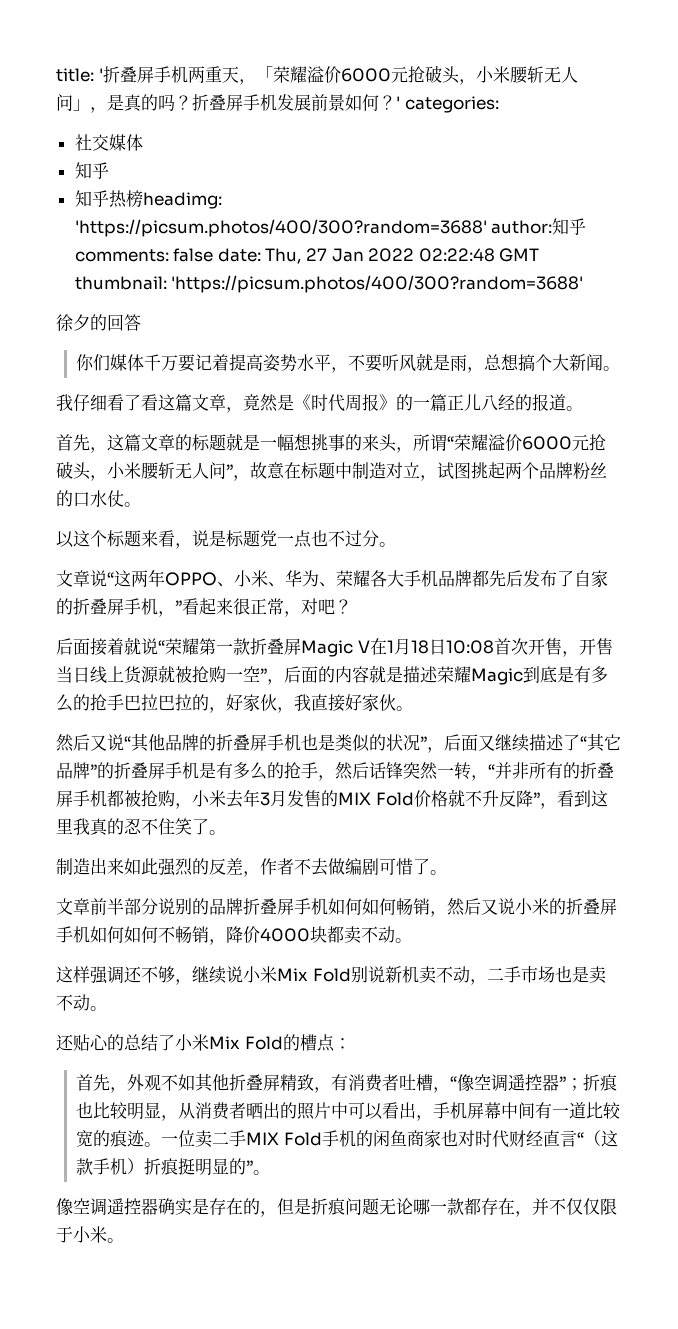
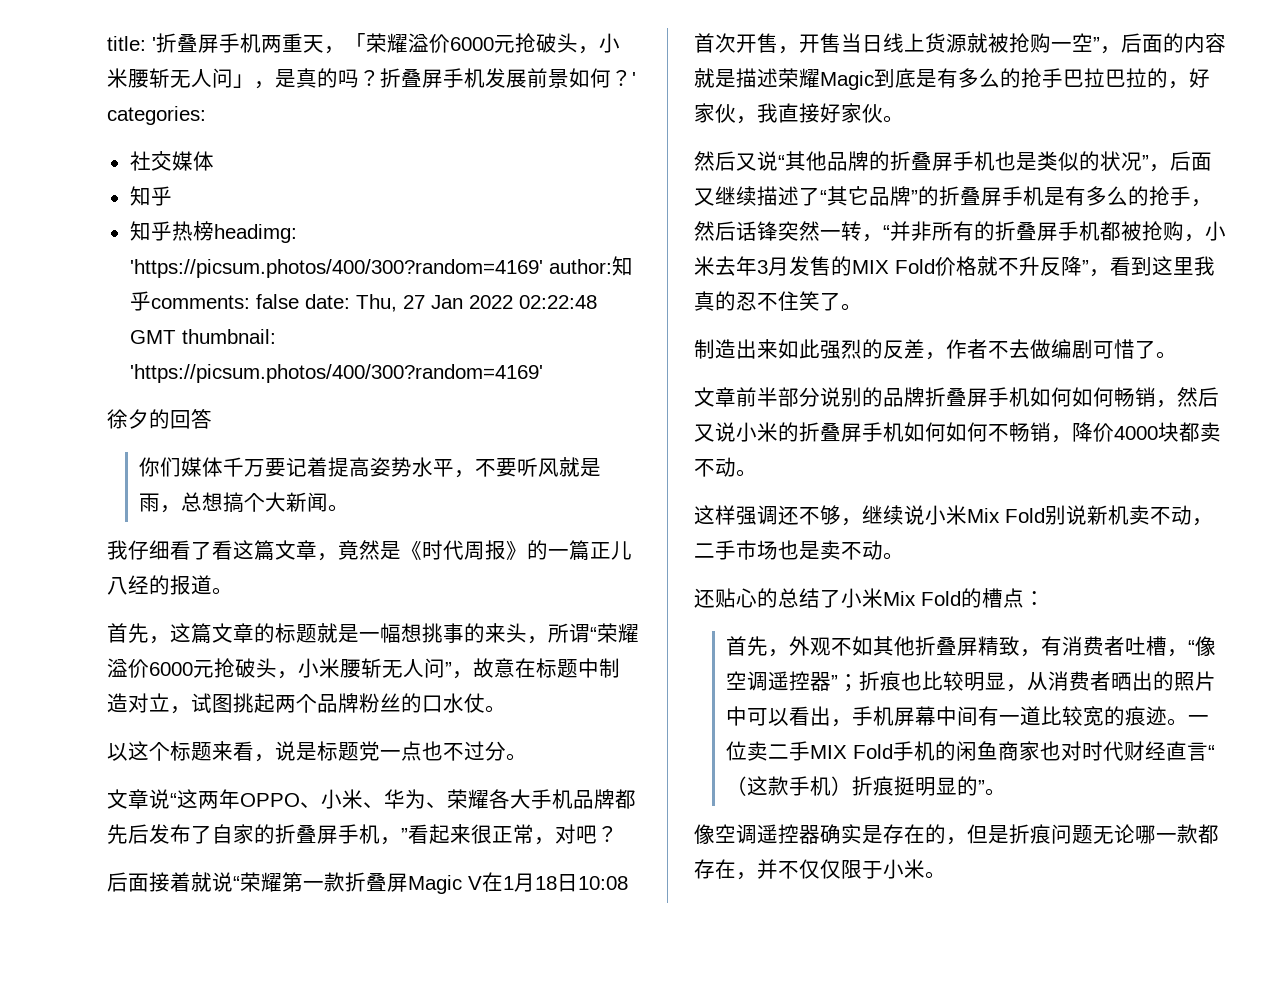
- 知乎热榜headimg: 'https://picsum.photos/400/300?random=3688' author:知乎comments: false date: Thu, 27 Jan 2022 02:22:48 GMT thumbnail: 'https://picsum.photos/400/300?random=3688'
+ 知乎热榜headimg: 'https://picsum.photos/400/300?random=4169' author:知乎comments: false date: Thu, 27 Jan 2022 02:22:48 GMT thumbnail: 'https://picsum.photos/400/300?random=4169'

